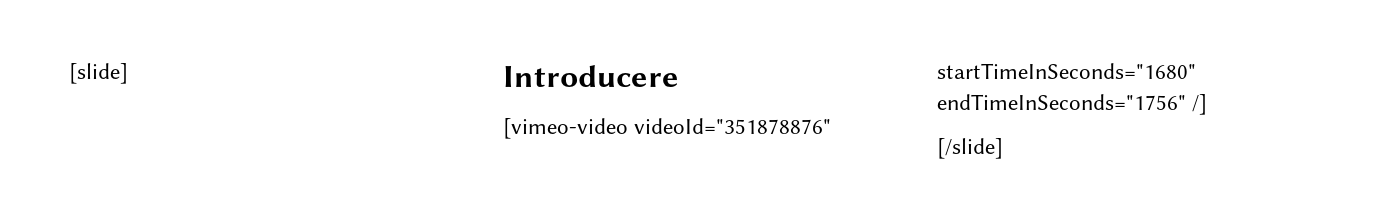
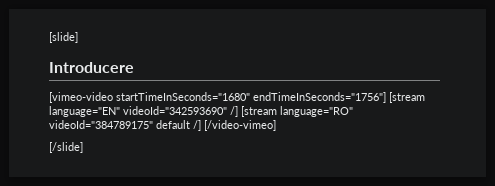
- [vimeo-video videoId="351878876" startTimeInSeconds="1680" endTimeInSeconds="1756" /]
+ [vimeo-video startTimeInSeconds="1680" endTimeInSeconds="1756"] [stream language="EN" videoId="342593690" /] [stream language="RO" videoId="384789175" default /] [/video-vimeo]

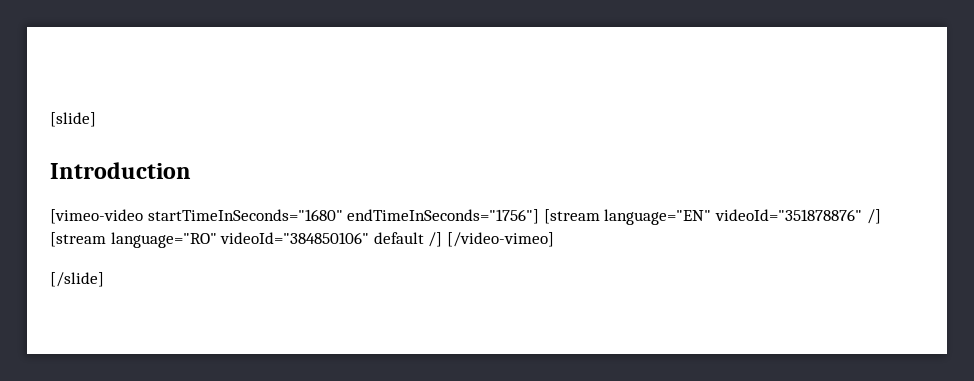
- Introducere
+ Introduction
- [vimeo-video startTimeInSeconds="1680" endTimeInSeconds="1756"] [stream language="EN" videoId="342593690" /] [stream language="RO" videoId="384789175" default /] [/video-vimeo]
+ [vimeo-video startTimeInSeconds="1680" endTimeInSeconds="1756"] [stream language="EN" videoId="351878876" /] [stream language="RO" videoId="384850106" default /] [/video-vimeo]

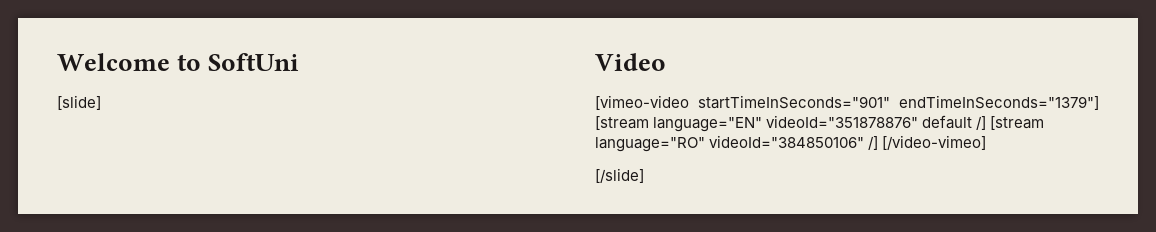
+ Welcome to SoftUni
- Introduction
+ Video
- [vimeo-video startTimeInSeconds="1680" endTimeInSeconds="1756"] [stream language="EN" videoId="351878876" /] [stream language="RO" videoId="384850106" default /] [/video-vimeo]
+ [vimeo-video startTimeInSeconds="901" endTimeInSeconds="1379"] [stream language="EN" videoId="351878876" default /] [stream language="RO" videoId="384850106" /] [/video-vimeo]

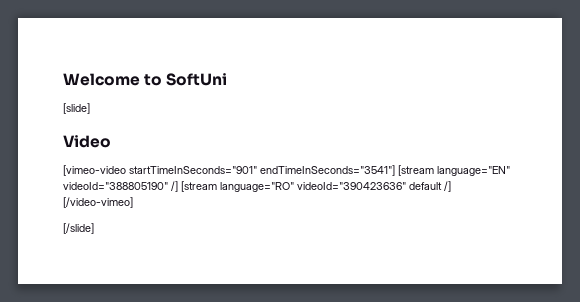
- [vimeo-video startTimeInSeconds="901" endTimeInSeconds="1379"] [stream language="EN" videoId="351878876" default /] [stream language="RO" videoId="384850106" /] [/video-vimeo]
+ [vimeo-video startTimeInSeconds="901" endTimeInSeconds="3541"] [stream language="EN" videoId="388805190" /] [stream language="RO" videoId="390423636" default /] [/video-vimeo]

